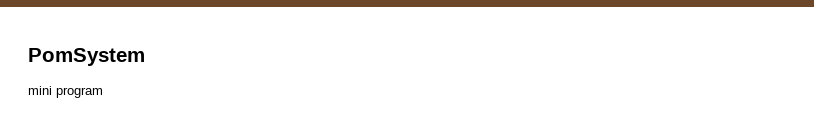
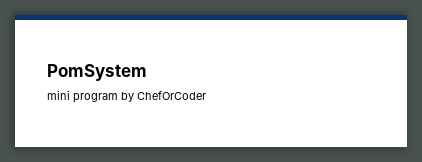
- mini program
+ mini program by ChefOrCoder

